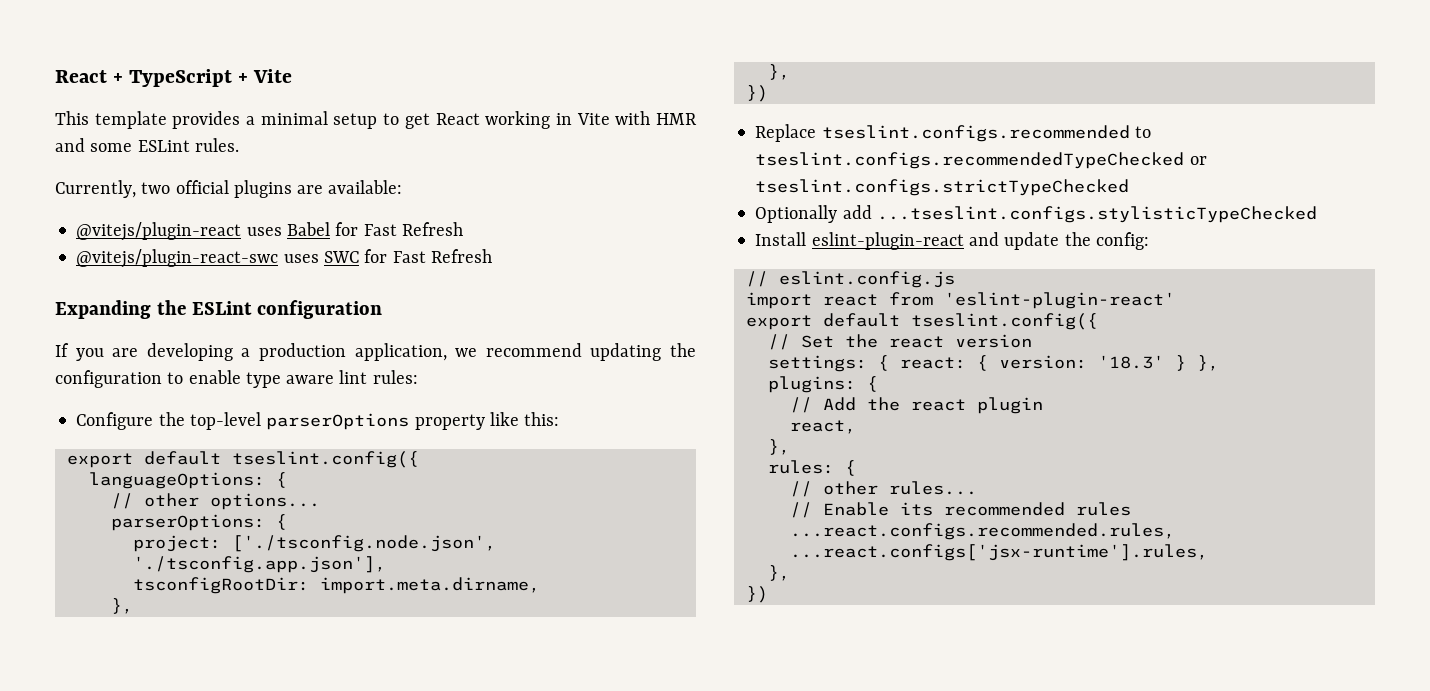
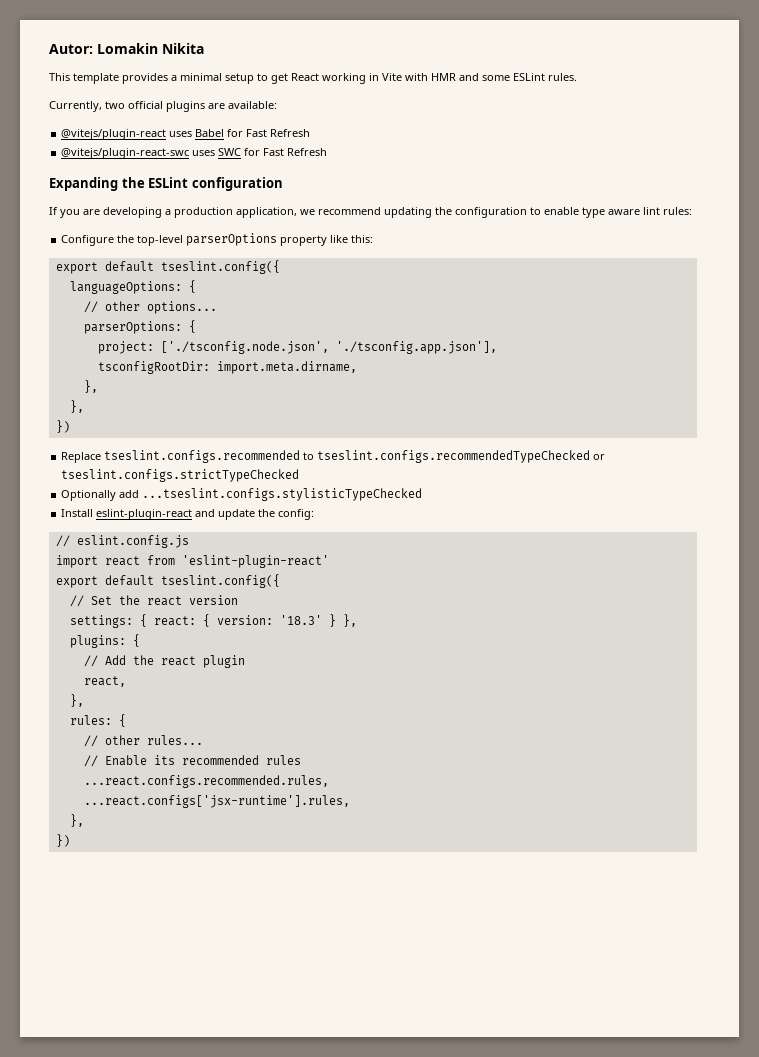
- React + TypeScript + Vite
+ Autor: Lomakin Nikita

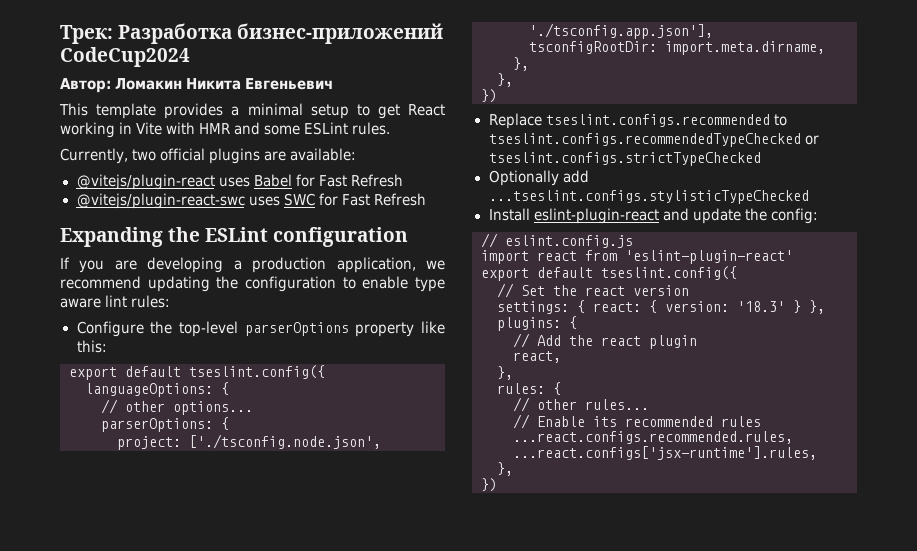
- Autor: Lomakin Nikita
+ Трек: Разработка бизнес-приложений CodeCup2024
+ Автор: Ломакин Никита Евгеньевич

